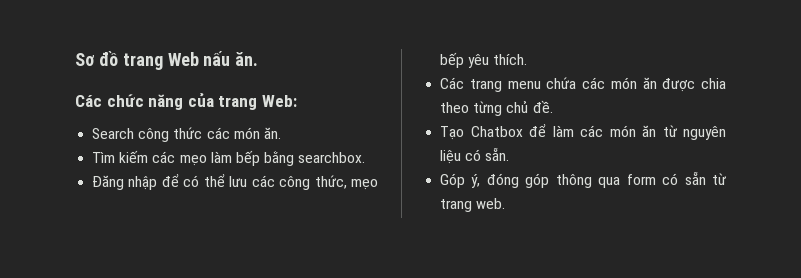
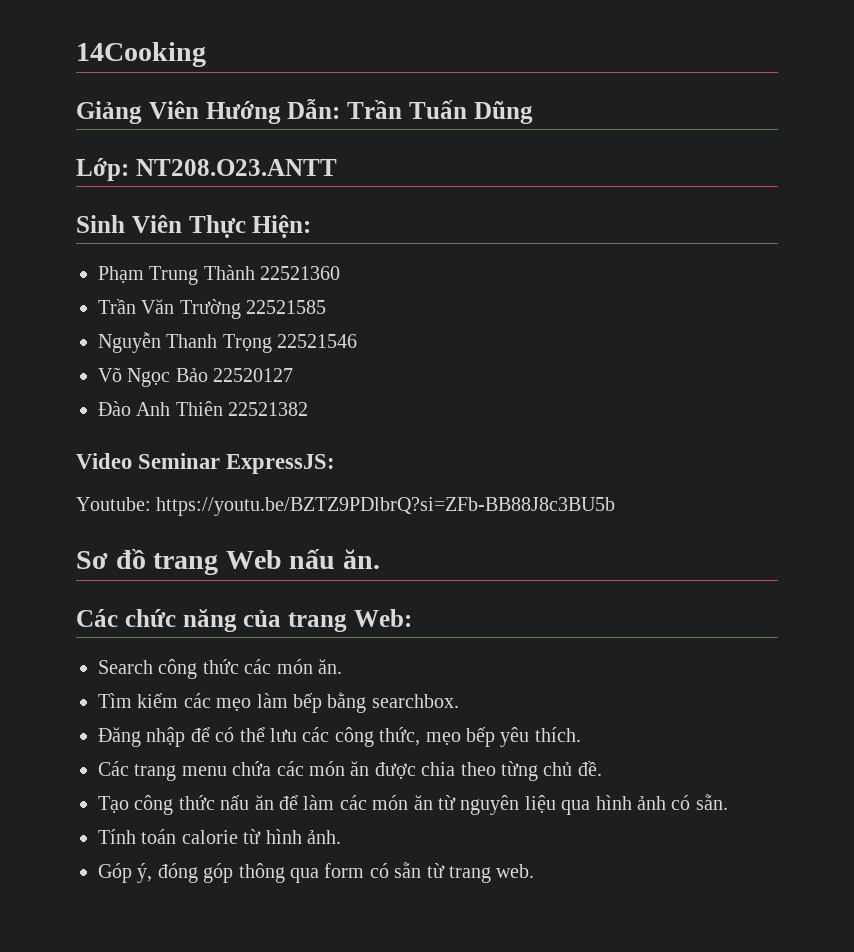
+ 14Cooking
+ Giảng Viên Hướng Dẫn: Trần Tuấn Dũng
+ Lớp: NT208.O23.ANTT
+ Sinh Viên Thực Hiện:
+ Phạm Trung Thành 22521360
+ Trần Văn Trường 22521585
+ Nguyễn Thanh Trọng 22521546
+ Võ Ngọc Bảo 22520127
+ Đào Anh Thiên 22521382
+ Video Seminar ExpressJS:
+ Youtube: https://youtu.be/BZTZ9PDlbrQ?si=ZFb-BB88J8c3BU5b
- Tạo Chatbox để làm các món ăn từ nguyên liệu có sẵn.
+ Tạo công thức nấu ăn để làm các món ăn từ nguyên liệu qua hình ảnh có sẵn.
+ Tính toán calorie từ hình ảnh.

